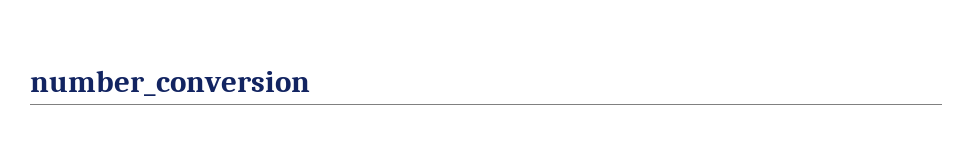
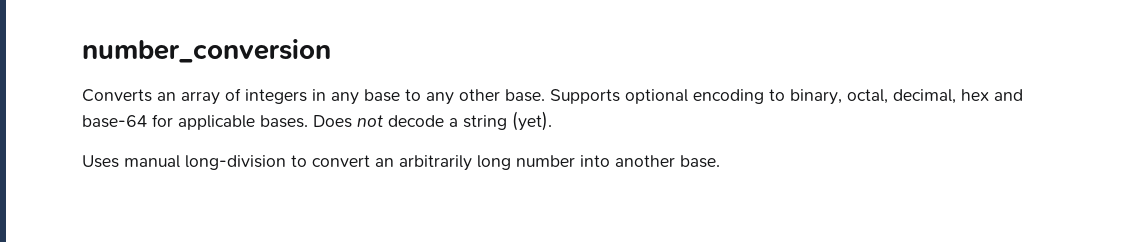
+ Converts an array of integers in any base to any other base. Supports optional encoding to binary, octal, decimal, hex and base-64 for applicable bases. Does not decode a string (yet).
+ Uses manual long-division to convert an arbitrarily long number into another base.

